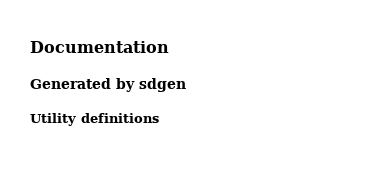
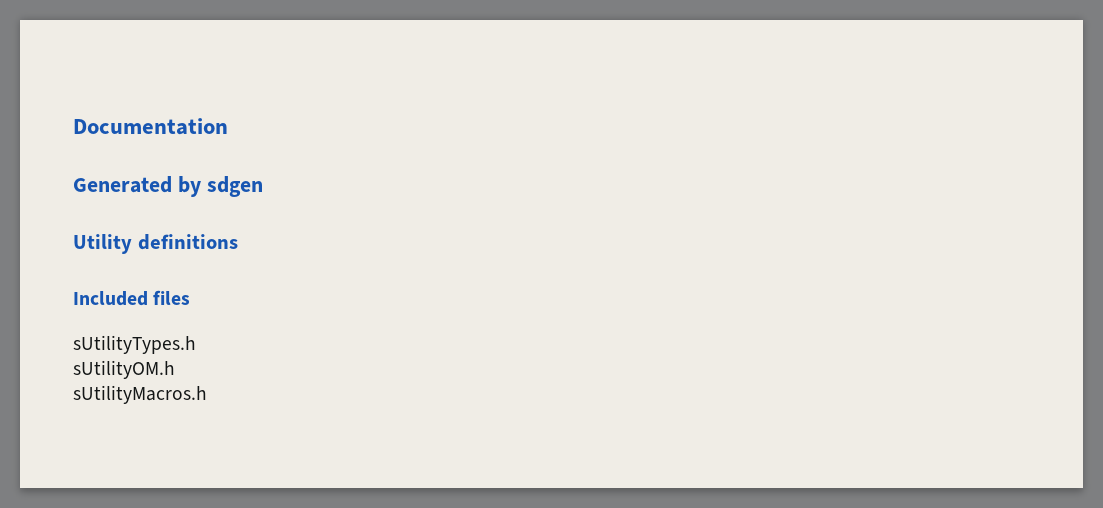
+ Included files
+ sUtilityTypes.h
+ sUtilityOM.h
+ sUtilityMacros.h

